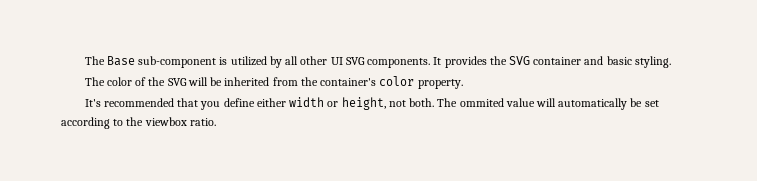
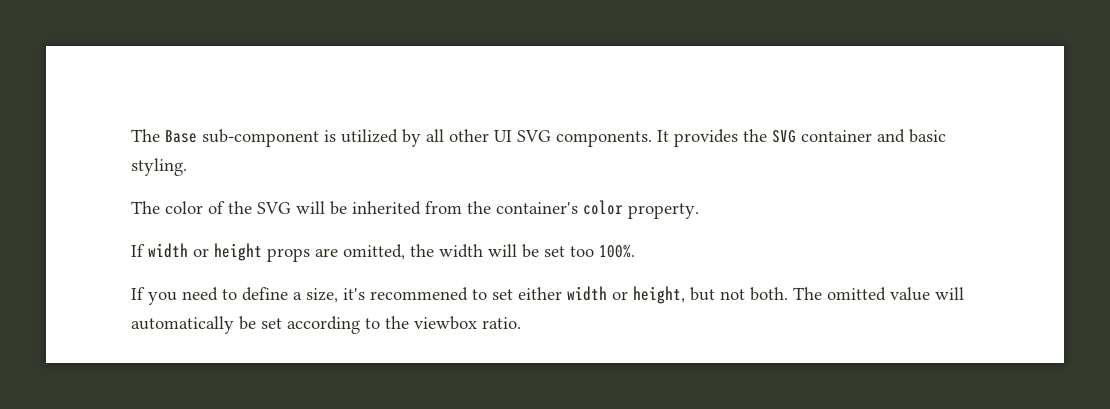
- It's recommended that you define either width or height, not both.
+ If width or height props are omitted, the width will be set too 100%.
+ If you need to define a size, it's recommened to set either width or height, but not both.
- The ommited value will automatically be set according to the viewbox ratio.
+ The omitted value will automatically be set according to the viewbox ratio.

